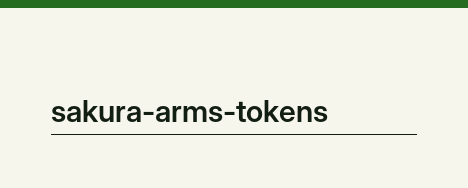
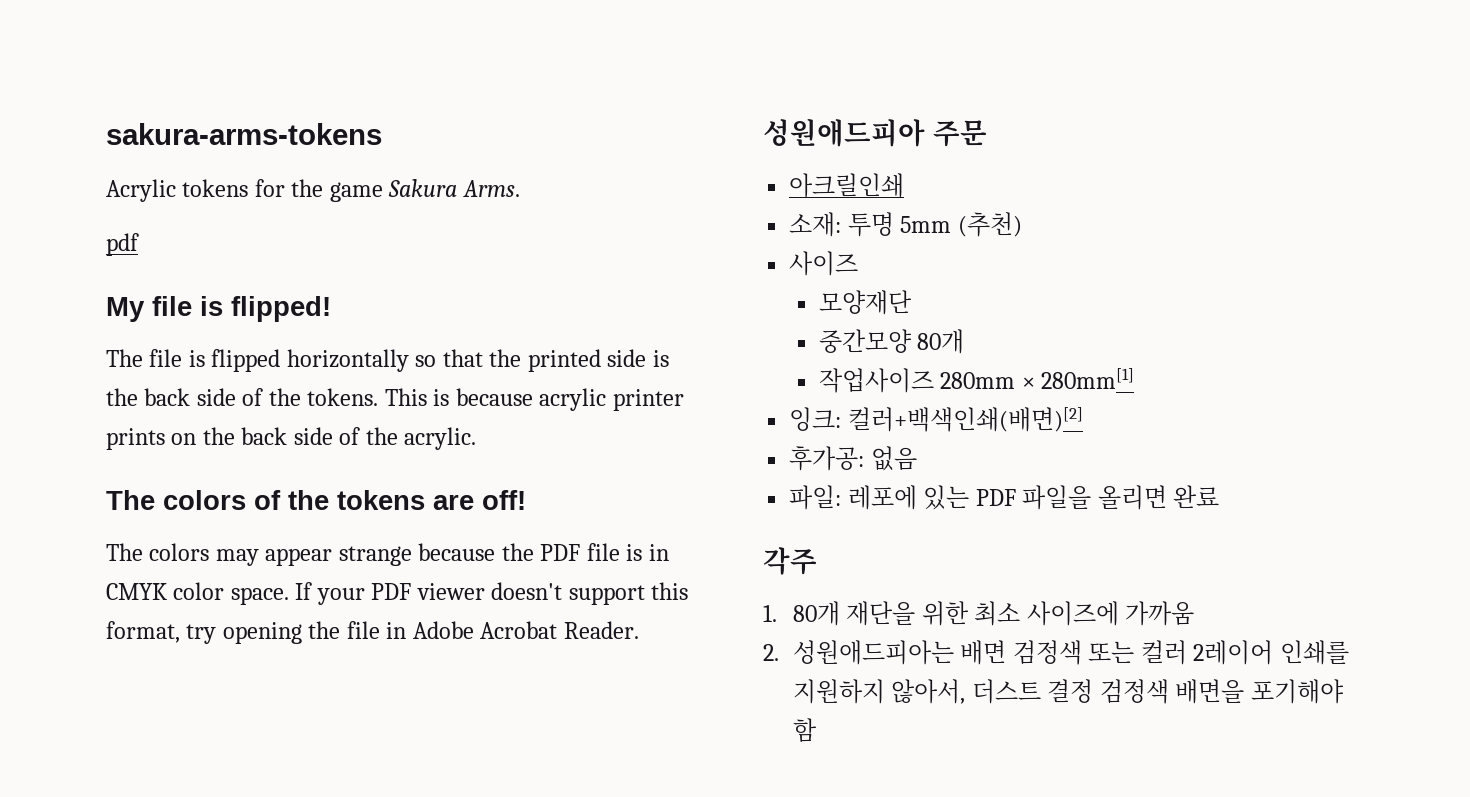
+ Acrylic tokens for the game Sakura Arms.
+ pdf
+ My file is flipped!
+ The file is flipped horizontally so that the printed side is the back side of the tokens. This is because acrylic printer prints on the back side of the acrylic.
+ The colors of the tokens are off!
+ The colors may appear strange because the PDF file is in CMYK color space. If your PDF viewer doesn't support this format, try opening the file in Adobe Acrobat Reader.
+ 성원애드피아 주문
+ 아크릴인쇄
+ 소재: 투명 5mm (추천)
+ 사이즈
+ 모양재단
+ 중간모양 80개
+ 작업사이즈 280mm × 280mm[1]
+ 잉크: 컬러+백색인쇄(배면)[2]
+ 후가공: 없음
+ 파일: 레포에 있는 PDF 파일을 올리면 완료
+ 각주
+ 1. 80개 재단을 위한 최소 사이즈에 가까움
+ 2. 성원애드피아는 배면 검정색 또는 컬러 2레이어 인쇄를 지원하지 않아서, 더스트 결정 검정색 배면을 포기해야 함

